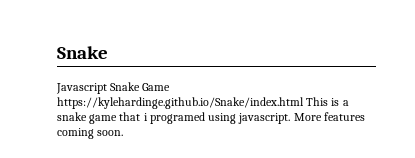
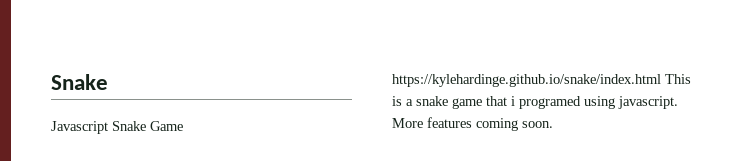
- Javascript Snake Game https://kylehardinge.github.io/Snake/index.html This is a snake game that i programed using javascript.
+ Javascript Snake Game https://kylehardinge.github.io/snake/index.html This is a snake game that i programed using javascript.

